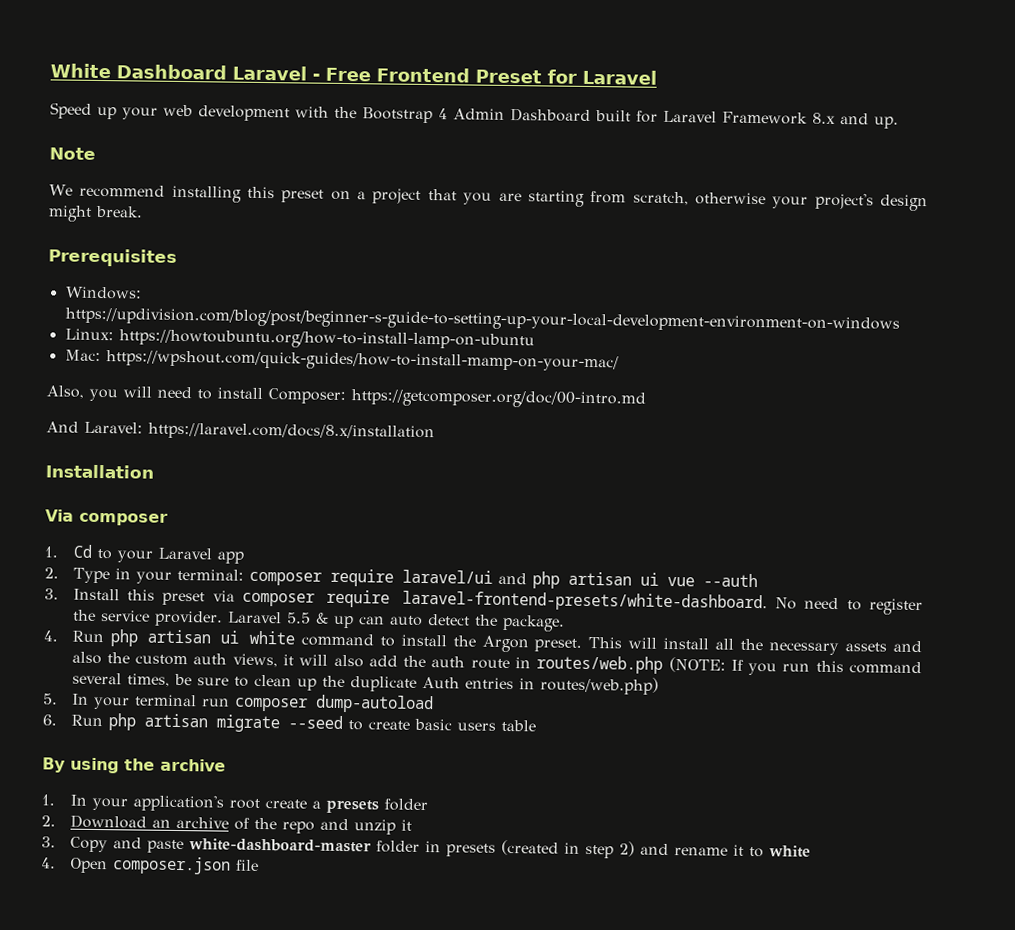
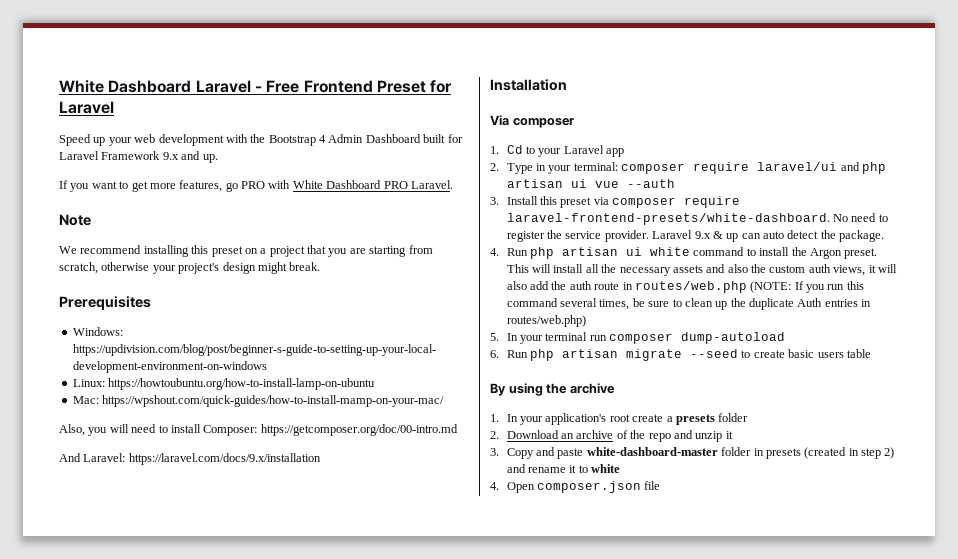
- Speed up your web development with the Bootstrap 4 Admin Dashboard built for Laravel Framework 8.x and up.
+ Speed up your web development with the Bootstrap 4 Admin Dashboard built for Laravel Framework 9.x and up.
+ If you want to get more features, go PRO with White Dashboard PRO Laravel.
- And Laravel: https://laravel.com/docs/8.x/installation
+ And Laravel: https://laravel.com/docs/9.x/installation
- Laravel 5.5 & up can auto detect the package.
+ Laravel 9.x & up can auto detect the package.

